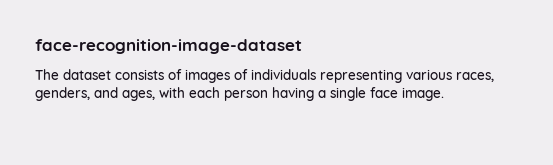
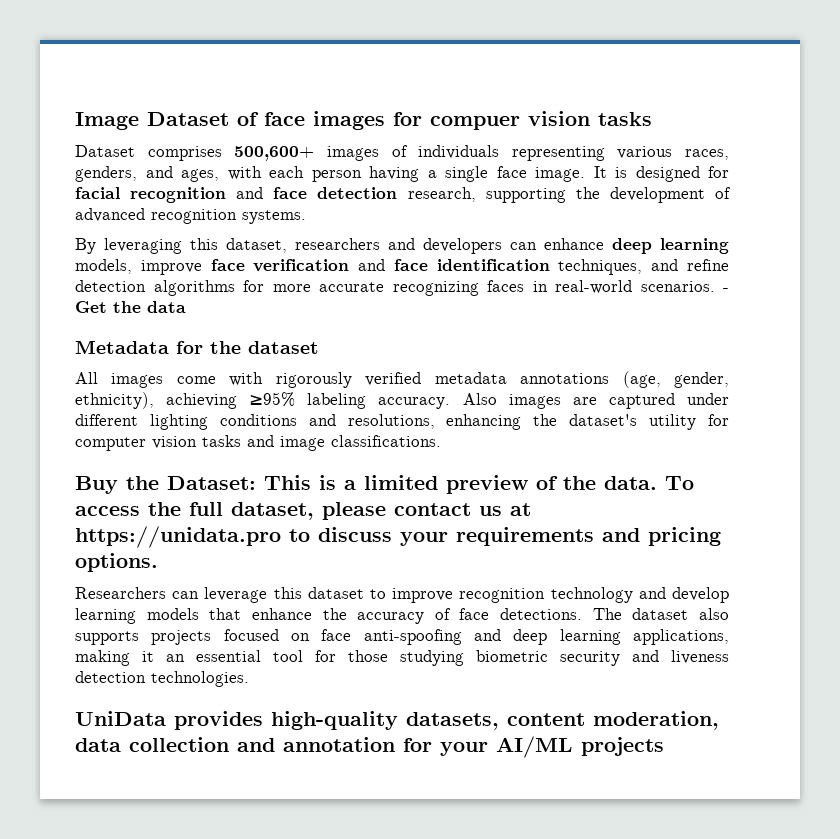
- face-recognition-image-dataset
- The dataset consists of images of individuals representing various races, genders, and ages, with each person having a single face image.
+ Image Dataset of face images for compuer vision tasks
+ Dataset comprises 500,600+ images of individuals representing various races, genders, and ages, with each person having a single face image.
+ It is designed for facial recognition and face detection research, supporting the development of advanced recognition systems.
+ By leveraging this dataset, researchers and developers can enhance deep learning models, improve face verification and face identification techniques, and refine detection algorithms for more accurate recognizing faces in real-world scenarios. - Get the data
+ Metadata for the dataset
+ All images come with rigorously verified metadata annotations (age, gender, ethnicity), achieving ≥95% labeling accuracy. Also images are captured under different lighting conditions and resolutions, enhancing the dataset's utility for computer vision tasks and image classifications.
+ Buy the Dataset: This is a limited preview of the data. To access the full dataset, please contact us at https://unidata.pro to discuss your requirements and pricing options.
+ Researchers can leverage this dataset to improve recognition technology and develop learning models that enhance the accuracy of face detections. The dataset also supports projects focused on face anti-spoofing and deep learning applications, making it an essential tool for those studying biometric security and liveness detection technologies.
+ UniData provides high-quality datasets, content moderation, data collection and annotation for your AI/ML projects

